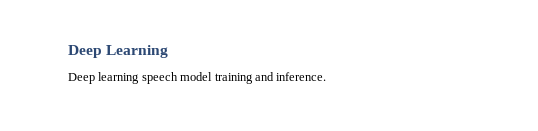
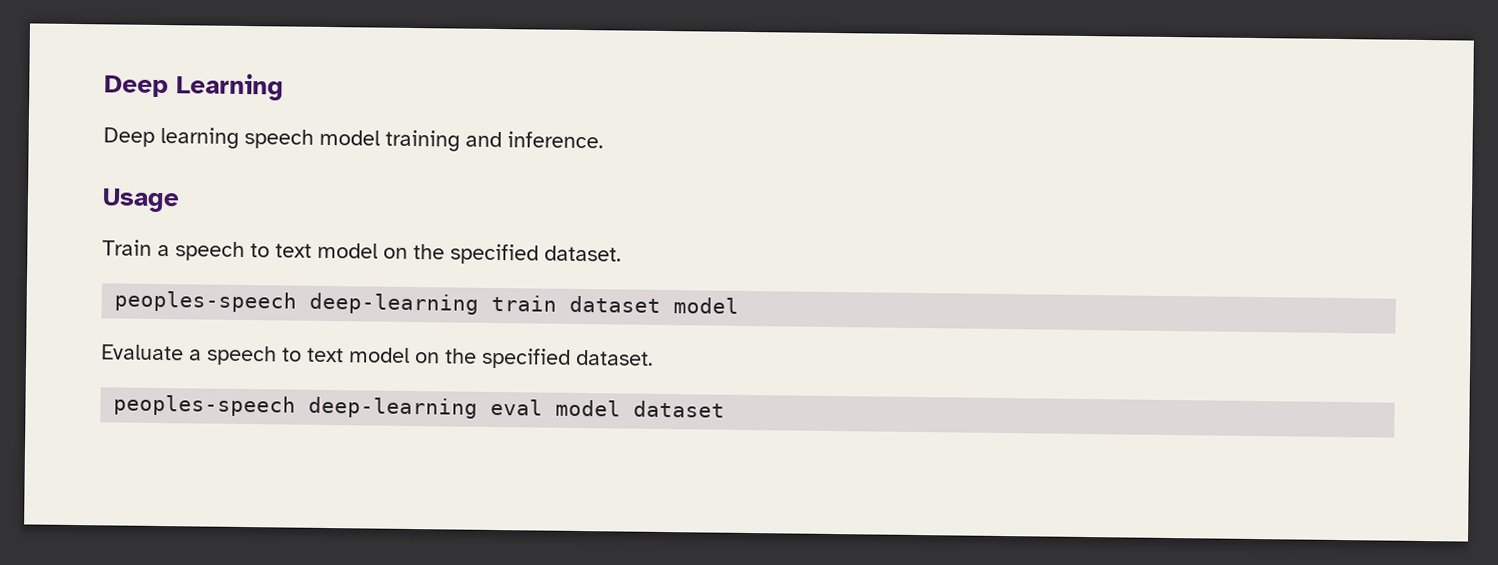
+ Usage
+ Train a speech to text model on the specified dataset.
+ peoples-speech deep-learning train dataset model
+ Evaluate a speech to text model on the specified dataset.
+ peoples-speech deep-learning eval model dataset

